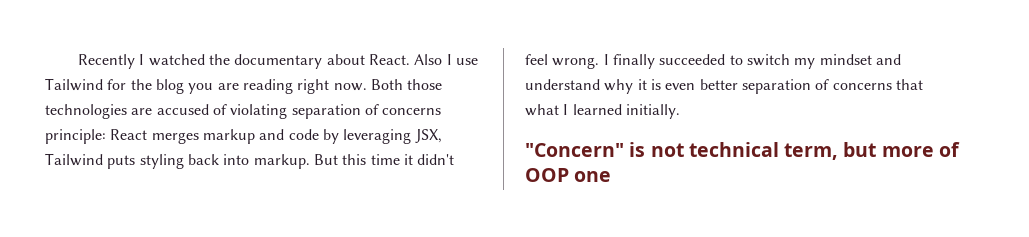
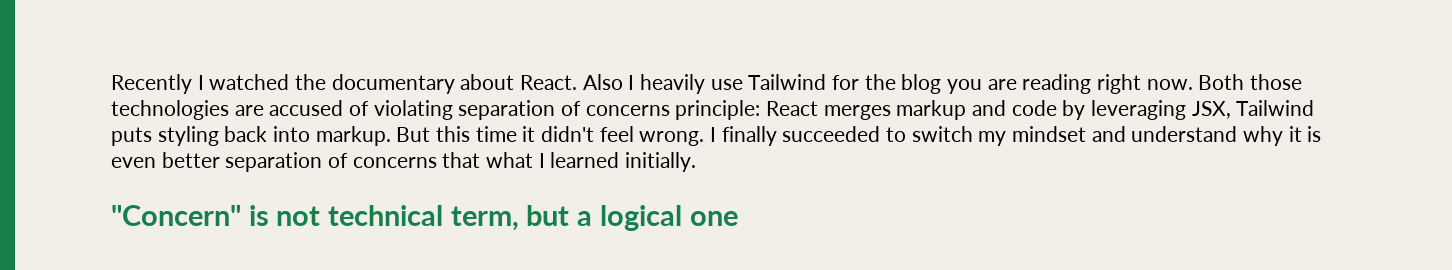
- Also I use Tailwind for the blog you are reading right now.
+ Also I heavily use Tailwind for the blog you are reading right now.
- "Concern" is not technical term, but more of OOP one
+ "Concern" is not technical term, but a logical one

